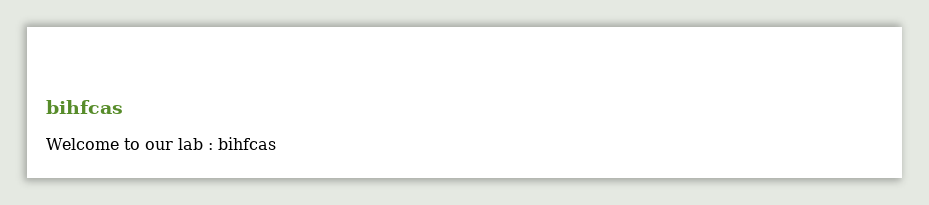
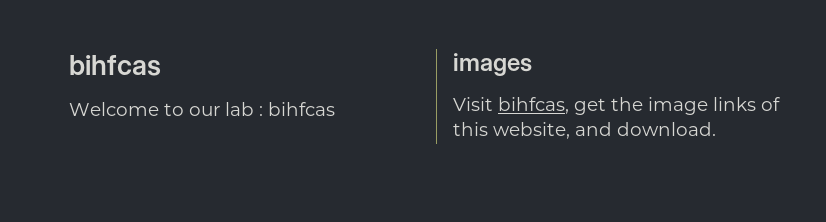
+ images
+ Visit bihfcas, get the image links of this website, and download.

